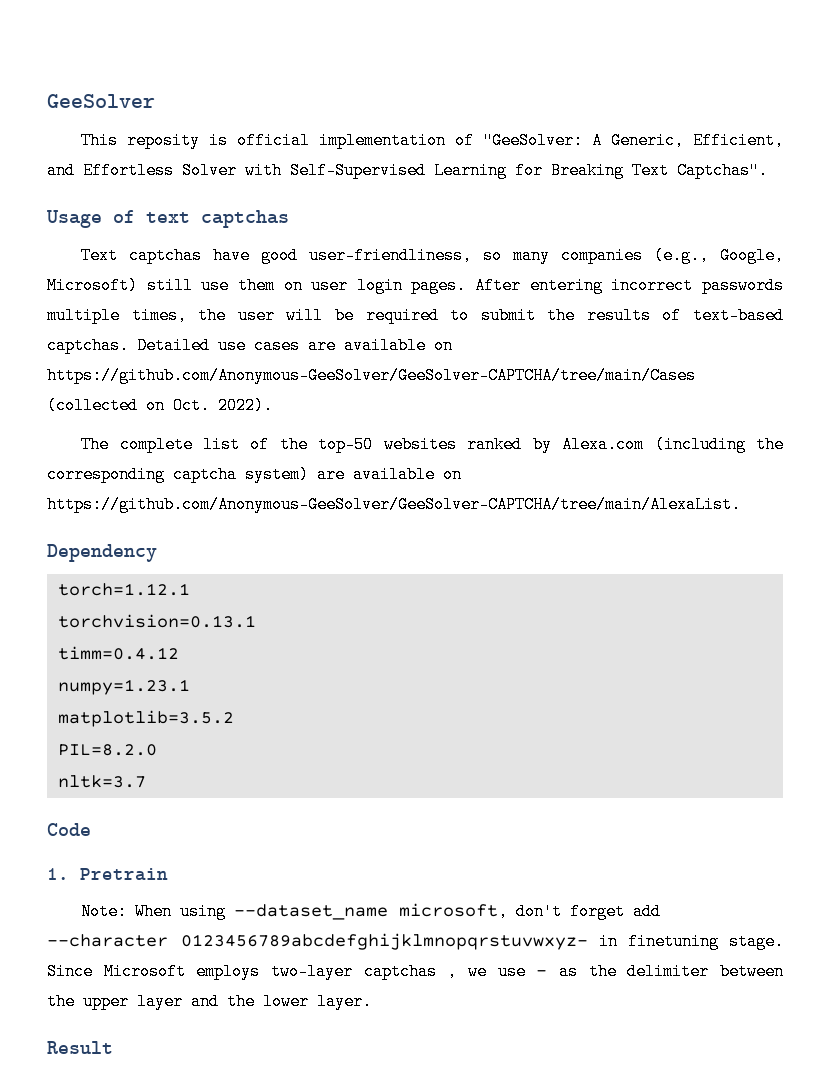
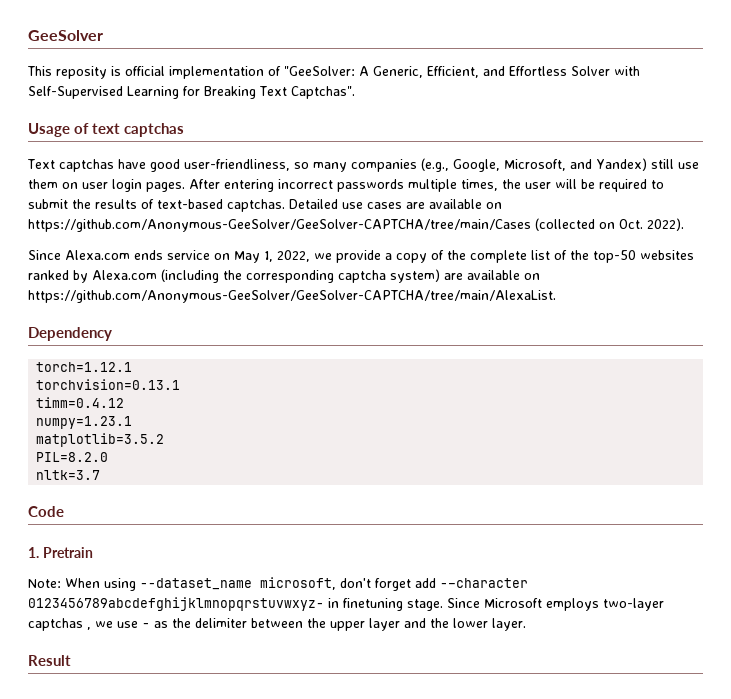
- Text captchas have good user-friendliness, so many companies (e.g., Google, Microsoft) still use them on user login pages.
+ Text captchas have good user-friendliness, so many companies (e.g., Google, Microsoft, and Yandex) still use them on user login pages.
- The complete list of the top-50 websites ranked by Alexa.com (including the corresponding captcha system) are available on https://github.com/Anonymous-GeeSolver/GeeSolver-CAPTCHA/tree/main/AlexaList.
+ Since Alexa.com ends service on May 1, 2022, we provide a copy of the complete list of the top-50 websites ranked by Alexa.com (including the corresponding captcha system) are available on https://github.com/Anonymous-GeeSolver/GeeSolver-CAPTCHA/tree/main/AlexaList.

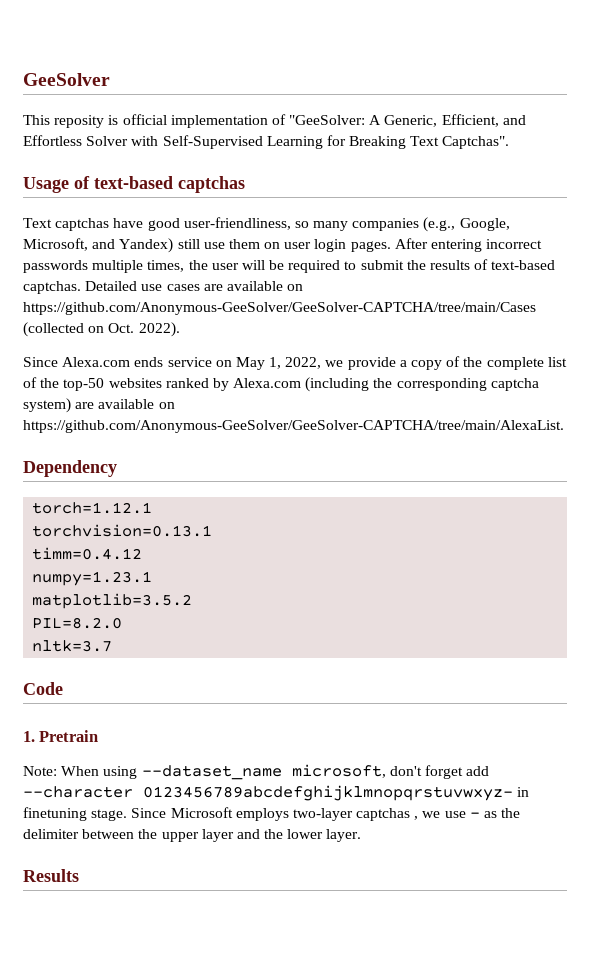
- Usage of text captchas
+ Usage of text-based captchas
- Result
+ Results

